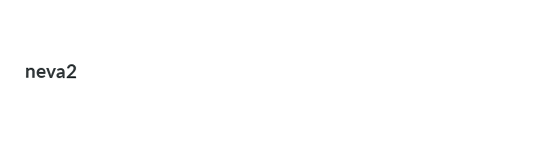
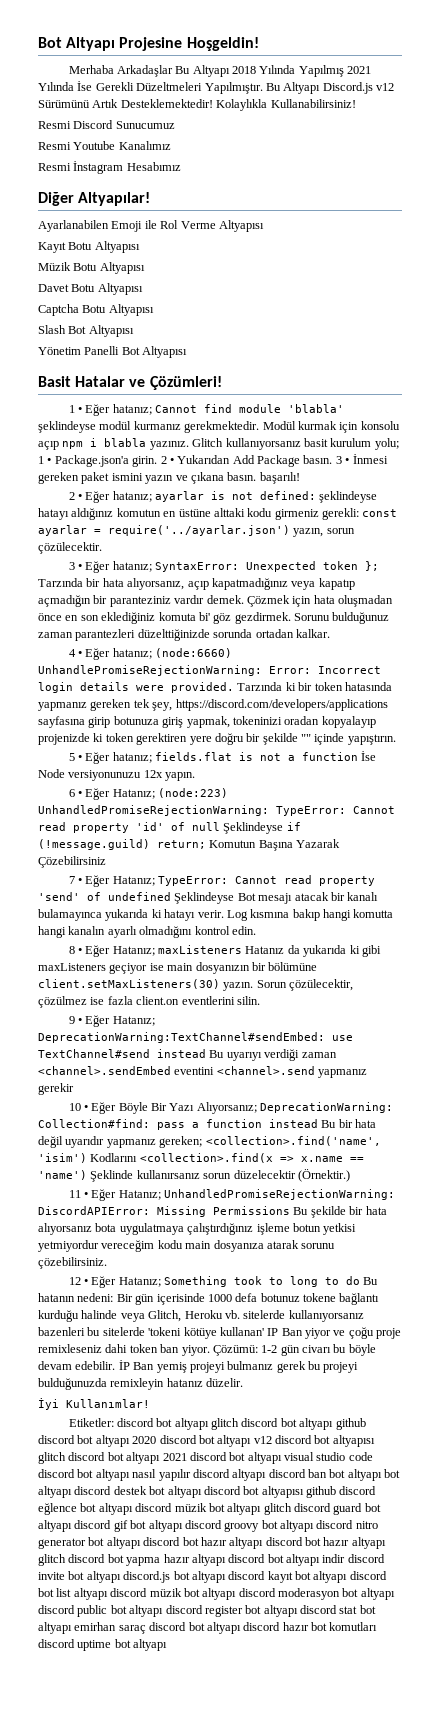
- neva2
+ Bot Altyapı Projesine Hoşgeldin!
+ Merhaba Arkadaşlar Bu Altyapı 2018 Yılında Yapılmış 2021 Yılında İse Gerekli Düzeltmeleri Yapılmıştır. Bu Altyapı Discord.js v12 Sürümünü Artık Desteklemektedir! Kolaylıkla Kullanabilirsiniz!
+ Resmi Discord Sunucumuz
+ Resmi Youtube Kanalımız
+ Resmi İnstagram Hesabımız
+ Diğer Altyapılar!
+ Ayarlanabilen Emoji ile Rol Verme Altyapısı
+ Kayıt Botu Altyapısı
+ Müzik Botu Altyapısı
+ Davet Botu Altyapısı
+ Captcha Botu Altyapısı
+ Slash Bot Altyapısı
+ Yönetim Panelli Bot Altyapısı
+ Basit Hatalar ve Çözümleri!
+ 1 • Eğer hatanız; Cannot find module 'blabla' şeklindeyse modül kurmanız gerekmektedir. Modül kurmak için konsolu açıp npm i blabla yazınız. Glitch kullanıyorsanız basit kurulum yolu; 1 • Package.json'a girin. 2 • Yukarıdan Add Package basın. 3 • İnmesi gereken paket ismini yazın ve çıkana basın. başarılı!
+ 2 • Eğer hatanız; ayarlar is not defined: şeklindeyse hatayı aldığınız komutun en üstüne alttaki kodu girmeniz gerekli: const ayarlar = require('../ayarlar.json') yazın, sorun çözülecektir.
+ 3 • Eğer hatanız; SyntaxError: Unexpected token }; Tarzında bir hata alıyorsanız, açıp kapatmadığınız veya kapatıp açmadığın bir paranteziniz vardır demek. Çözmek için hata oluşmadan önce en son eklediğiniz komuta bi' göz gezdirmek. Sorunu bulduğunuz zaman parantezleri düzelttiğinizde sorunda ortadan kalkar.
+ 4 • Eğer hatanız; (node:6660) UnhandlePromiseRejectionWarning: Error: Incorrect login details were provided. Tarzında ki bir token hatasında yapmanız gereken tek şey, https://discord.com/developers/applications sayfasına girip botunuza giriş yapmak, tokeninizi oradan kopyalayıp projenizde ki token gerektiren yere doğru bir şekilde "" içinde yapıştırın.
+ 5 • Eğer hatanız; fields.flat is not a function İse Node versiyonunuzu 12x yapın.
+ 6 • Eğer Hatanız; (node:223) UnhandledPromiseRejectionWarning: TypeError: Cannot read property 'id' of null Şeklindeyse if (!message.guild) return; Komutun Başına Yazarak Çözebilirsiniz
+ 7 • Eğer Hatanız; TypeError: Cannot read property 'send' of undefined Şeklindeyse Bot mesajı atacak bir kanalı bulamayınca yukarıda ki hatayı verir. Log kısmına bakıp hangi komutta hangi kanalın ayarlı olmadığını kontrol edin.
+ 8 • Eğer Hatanız; maxListeners Hatanız da yukarıda ki gibi maxListeners geçiyor ise main dosyanızın bir bölümüne client.setMaxListeners(30) yazın. Sorun çözülecektir, çözülmez ise fazla client.on eventlerini silin.
+ 9 • Eğer Hatanız; DeprecationWarning:TextChannel#sendEmbed: use TextChannel#send instead Bu uyarıyı verdiği zaman <channel>.sendEmbed eventini <channel>.send yapmanız gerekir
+ 10 • Eğer Böyle Bir Yazı Alıyorsanız; DeprecationWarning: Collection#find: pass a function instead Bu bir hata değil uyarıdır yapmanız gereken; <collection>.find('name', 'isim') Kodlarını <collection>.find(x => x.name == 'name') Şeklinde kullanırsanız sorun düzelecektir (Örnektir.)
+ 11 • Eğer Hatanız; UnhandledPromiseRejectionWarning: DiscordAPIError: Missing Permissions Bu şekilde bir hata alıyorsanız bota uygulatmaya çalıştırdığınız işleme botun yetkisi yetmiyordur vereceğim kodu main dosyanıza atarak sorunu çözebilirsiniz.
+ 12 • Eğer Hatanız; Something took to long to do Bu hatanın nedeni: Bir gün içerisinde 1000 defa botunuz tokene bağlantı kurduğu halinde veya Glitch, Heroku vb. sitelerde kullanıyorsanız bazenleri bu sitelerde 'tokeni kötüye kullanan' IP Ban yiyor ve çoğu proje remixleseniz dahi token ban yiyor. Çözümü: 1-2 gün civarı bu böyle devam edebilir. İP Ban yemiş projeyi bulmanız gerek bu projeyi bulduğunuzda remixleyin hatanız düzelir.
+ İyi Kullanımlar!
+ Etiketler: discord bot altyapı glitch discord bot altyapı github discord bot altyapı 2020 discord bot altyapı v12 discord bot altyapısı glitch discord bot altyapı 2021 discord bot altyapı visual studio code discord bot altyapı nasıl yapılır discord altyapı discord ban bot altyapı bot altyapı discord destek bot altyapı discord bot altyapısı github discord eğlence bot altyapı discord müzik bot altyapı glitch discord guard bot altyapı discord gif bot altyapı discord groovy bot altyapı discord nitro generator bot altyapı discord bot hazır altyapı discord bot hazır altyapı glitch discord bot yapma hazır altyapı discord bot altyapı indir discord invite bot altyapı discord.js bot altyapı discord kayıt bot altyapı discord bot list altyapı discord müzik bot altyapı discord moderasyon bot altyapı discord public bot altyapı discord register bot altyapı discord stat bot altyapı emirhan saraç discord bot altyapı discord hazır bot komutları discord uptime bot altyapı

